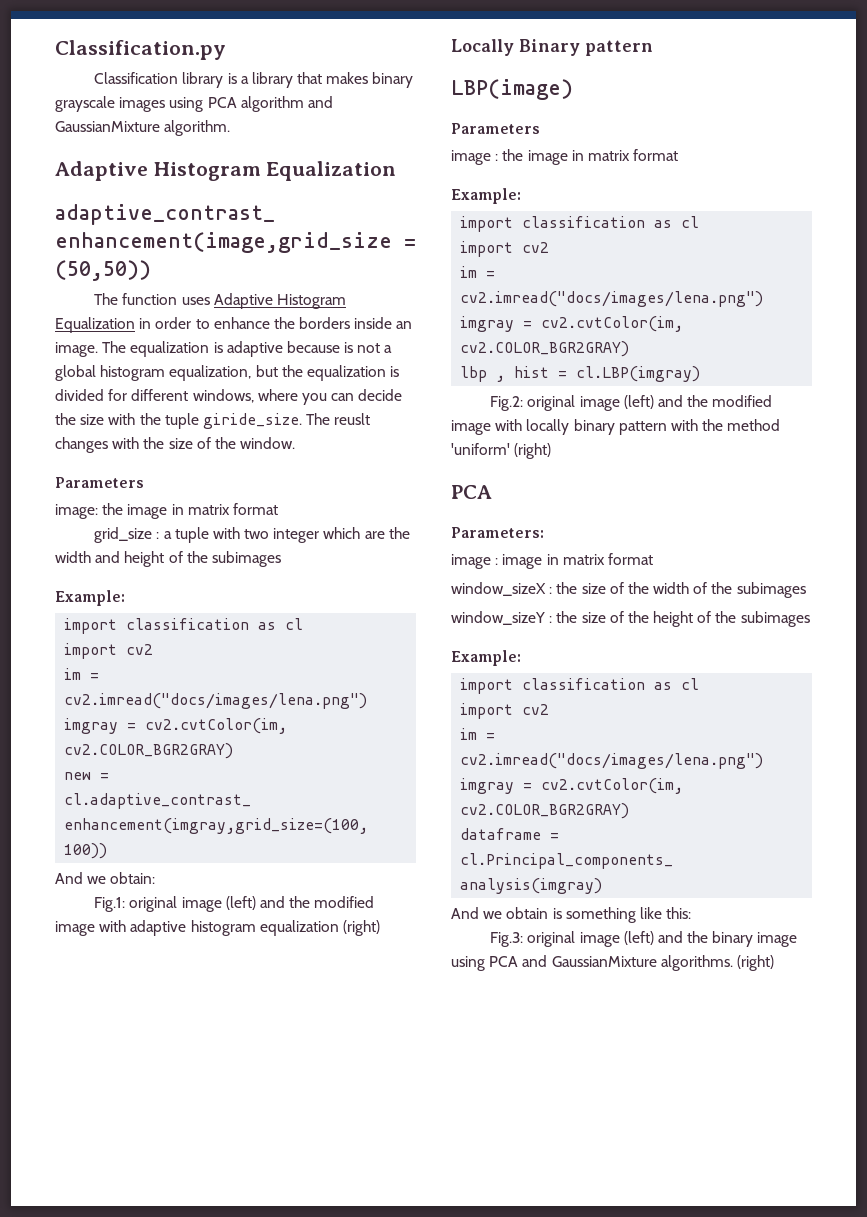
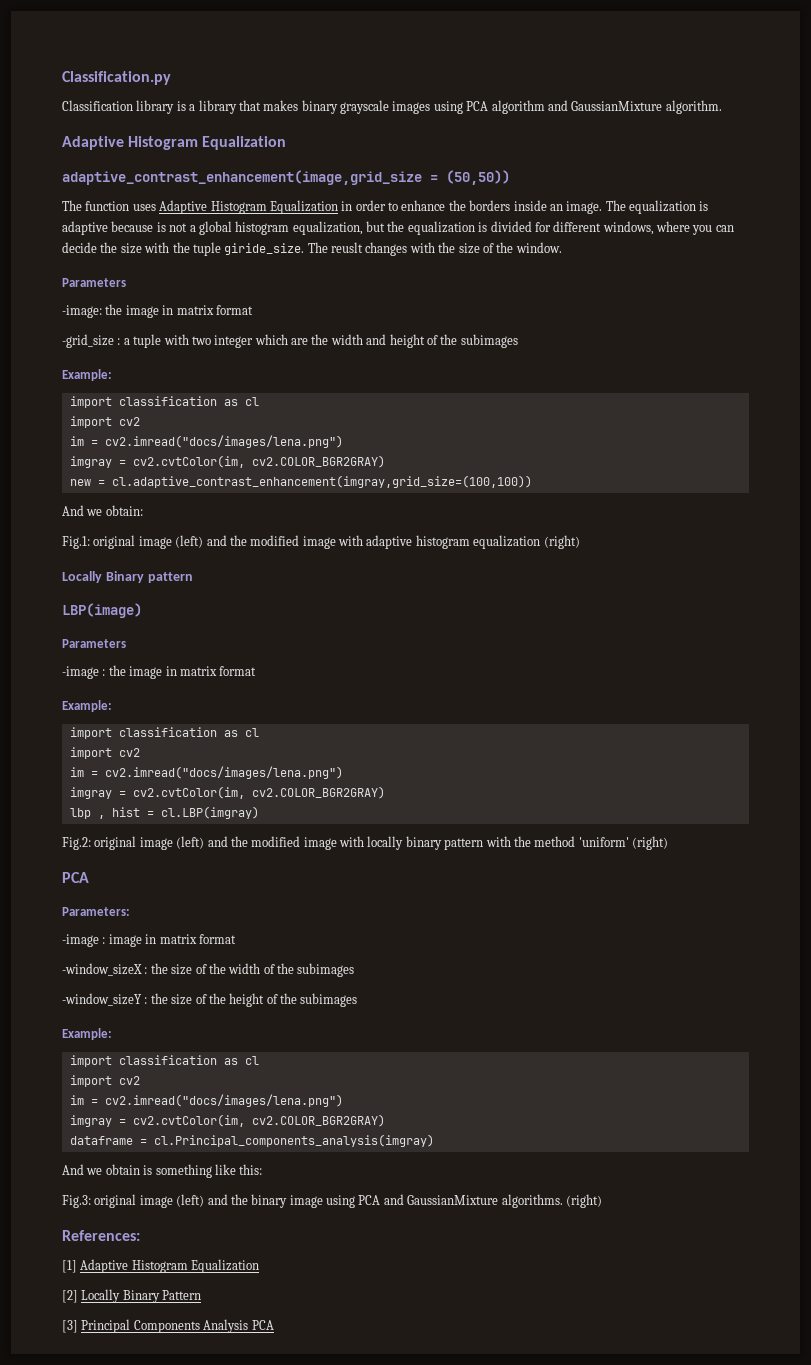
- image: the image in matrix format
- grid_size : a tuple with two integer which are the width and height of the subimages
+ -image: the image in matrix format
+ -grid_size : a tuple with two integer which are the width and height of the subimages
- image : the image in matrix format
+ -image : the image in matrix format
- image : image in matrix format
+ -image : image in matrix format
- window_sizeX : the size of the width of the subimages
+ -window_sizeX : the size of the width of the subimages
- window_sizeY : the size of the height of the subimages
+ -window_sizeY : the size of the height of the subimages
+ References:
+ [1] Adaptive Histogram Equalization
+ [2] Locally Binary Pattern
+ [3] Principal Components Analysis PCA

